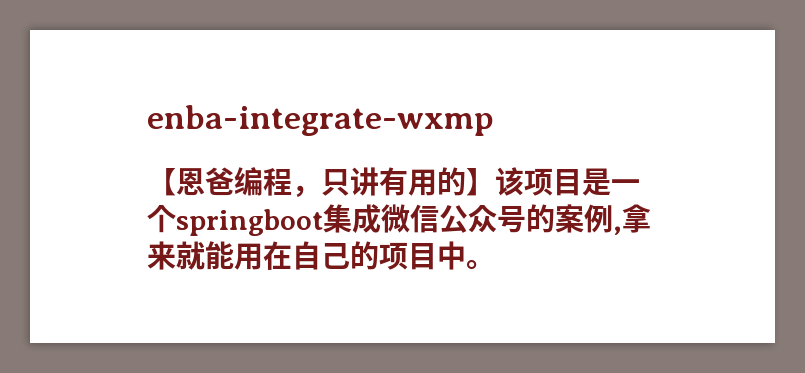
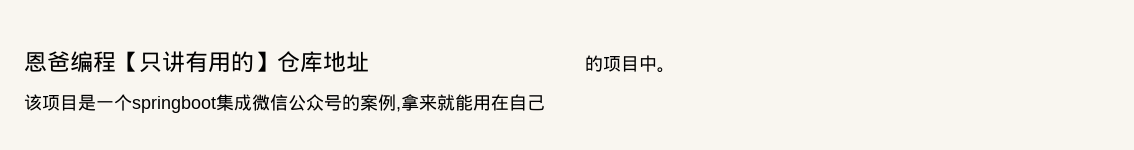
- enba-integrate-wxmp
- 【恩爸编程，只讲有用的】该项目是一个springboot集成微信公众号的案例,拿来就能用在自己的项目中。
+ 恩爸编程【只讲有用的】仓库地址
+ 该项目是一个springboot集成微信公众号的案例,拿来就能用在自己的项目中。

